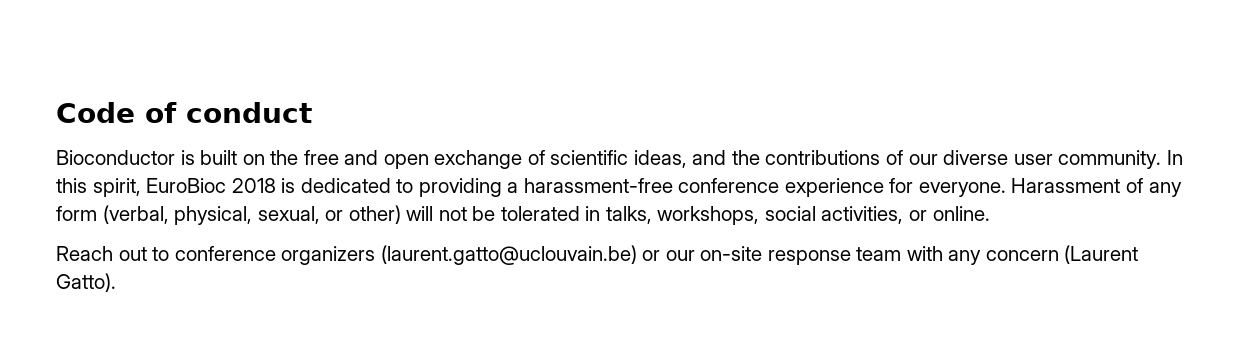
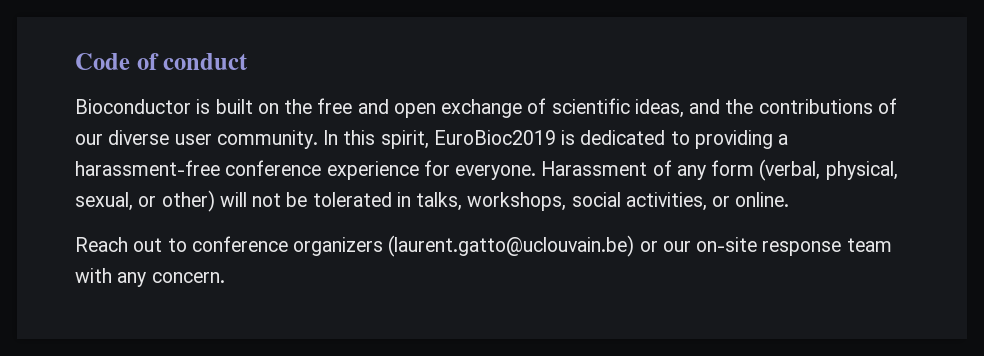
- In this spirit, EuroBioc 2018 is dedicated to providing a harassment-free conference experience for everyone.
+ In this spirit, EuroBioc2019 is dedicated to providing a harassment-free conference experience for everyone.
- Reach out to conference organizers (laurent.gatto@uclouvain.be) or our on-site response team with any concern (Laurent Gatto).
+ Reach out to conference organizers (laurent.gatto@uclouvain.be) or our on-site response team with any concern.

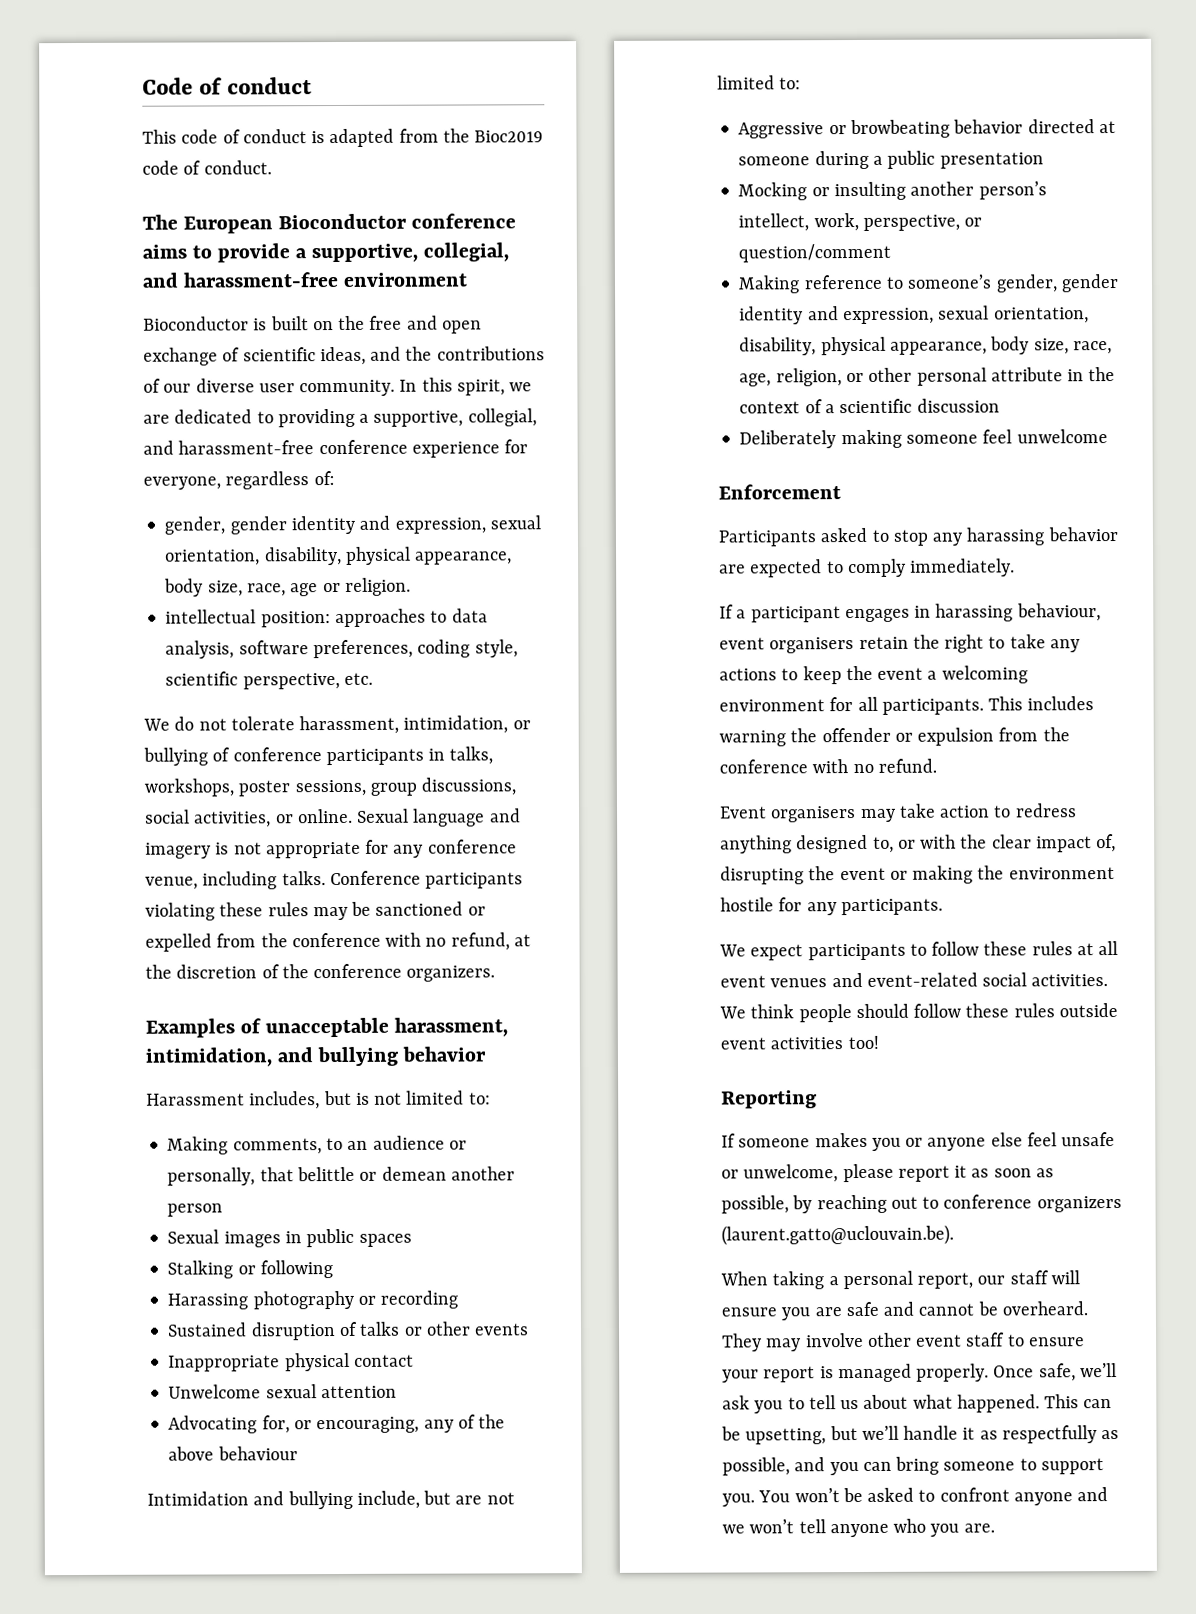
+ This code of conduct is adapted from the Bioc2019 code of conduct.
+ The European Bioconductor conference aims to provide a supportive, collegial, and harassment-free environment
- In this spirit, EuroBioc2019 is dedicated to providing a harassment-free conference experience for everyone. Harassment of any form (verbal, physical, sexual, or other) will not be tolerated in talks, workshops, social activities, or online.
- Reach out to conference organizers (laurent.gatto@uclouvain.be) or our on-site response team with any concern.
+ In this spirit, we are dedicated to providing a supportive, collegial, and harassment-free conference experience for everyone, regardless of:
+ gender, gender identity and expression, sexual orientation, disability, physical appearance, body size, race, age or religion.
+ intellectual position: approaches to data analysis, software preferences, coding style, scientific perspective, etc.
+ We do not tolerate harassment, intimidation, or bullying of conference participants in talks, workshops, poster sessions, group discussions, social activities, or online. Sexual language and imagery is not appropriate for any conference venue, including talks. Conference participants violating these rules may be sanctioned or expelled from the conference with no refund, at the discretion of the conference organizers.
+ Examples of unacceptable harassment, intimidation, and bullying behavior
+ Harassment includes, but is not limited to:
+ Making comments, to an audience or personally, that belittle or demean another person
+ Sexual images in public spaces
+ Stalking or following
+ Harassing photography or recording
+ Sustained disruption of talks or other events
+ Inappropriate physical contact
+ Unwelcome sexual attention
+ Advocating for, or encouraging, any of the above behaviour
+ Intimidation and bullying include, but are not limited to:
+ Aggressive or browbeating behavior directed at someone during a public presentation
+ Mocking or insulting another person’s intellect, work, perspective, or question/comment
+ Making reference to someone’s gender, gender identity and expression, sexual orientation, disability, physical appearance, body size, race, age, religion, or other personal attribute in the context of a scientific discussion
+ Deliberately making someone feel unwelcome
+ Enforcement
+ Participants asked to stop any harassing behavior are expected to comply immediately.
+ If a participant engages in harassing behaviour, event organisers retain the right to take any actions to keep the event a welcoming environment for all participants. This includes warning the offender or expulsion from the conference with no refund.
+ Event organisers may take action to redress anything designed to, or with the clear impact of, disrupting the event or making the environment hostile for any participants.
+ We expect participants to follow these rules at all event venues and event-related social activities. We think people should follow these rules outside event activities too!
+ Reporting
+ If someone makes you or anyone else feel unsafe or unwelcome, please report it as soon as possible, by reaching out to conference organizers (laurent.gatto@uclouvain.be).
+ When taking a personal report, our staff will ensure you are safe and cannot be overheard. They may involve other event staff to ensure your report is managed properly. Once safe, we’ll ask you to tell us about what happened. This can be upsetting, but we’ll handle it as respectfully as possible, and you can bring someone to support you. You won’t be asked to confront anyone and we won’t tell anyone who you are.

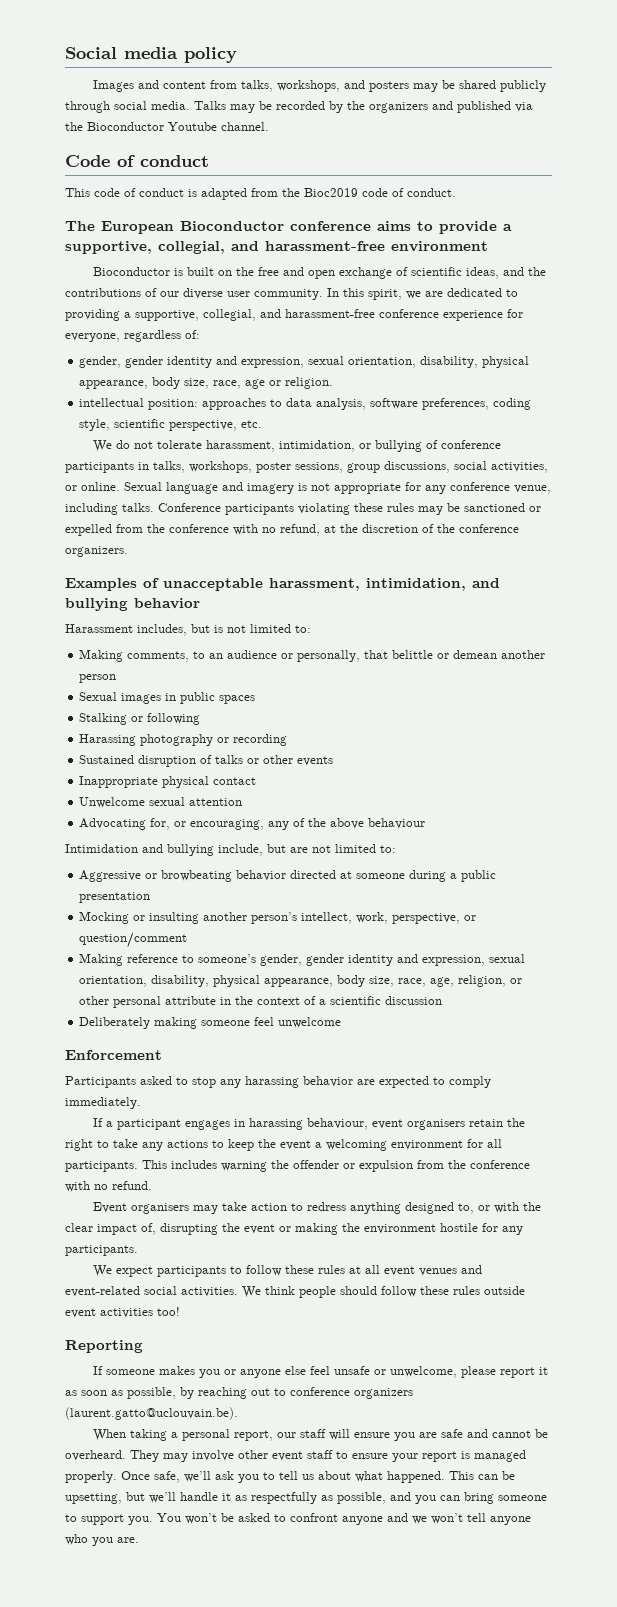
+ Social media policy
+ Images and content from talks, workshops, and posters may be shared publicly through social media. Talks may be recorded by the organizers and published via the Bioconductor Youtube channel.

